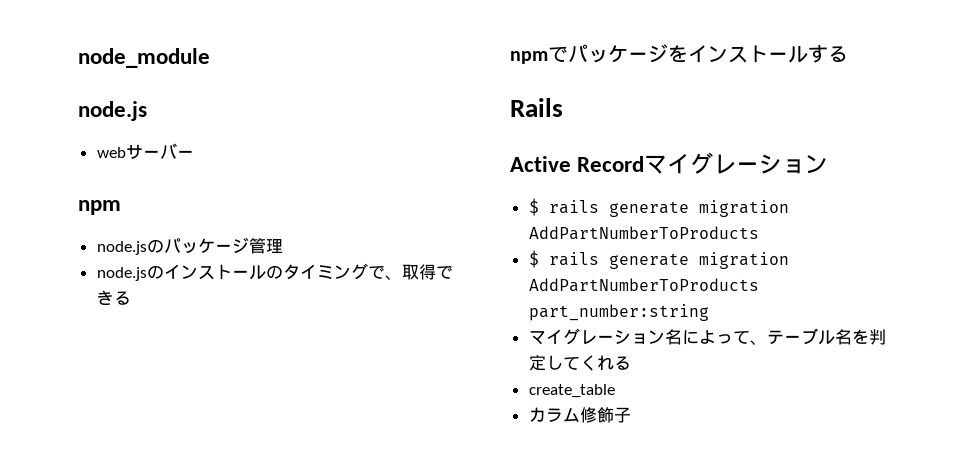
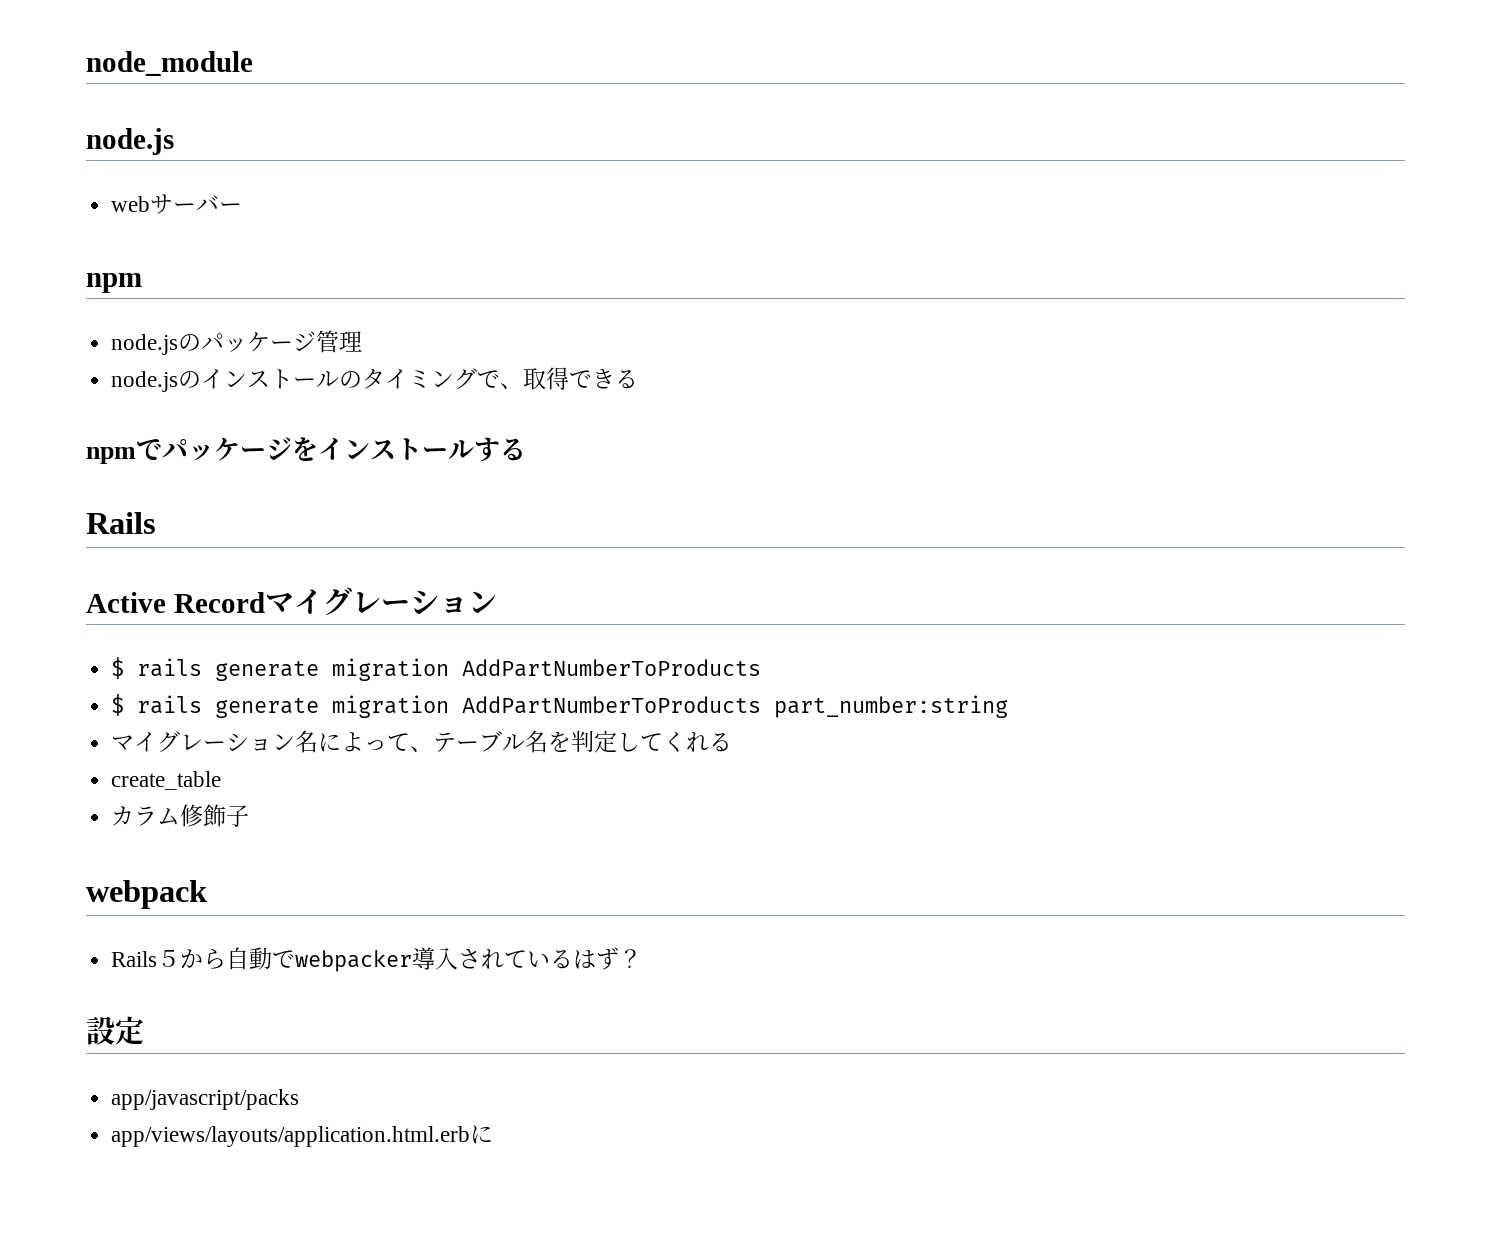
+ webpack
+ Rails５から自動でwebpacker導入されているはず？
+ 設定
+ app/javascript/packs
+ app/views/layouts/application.html.erbに

